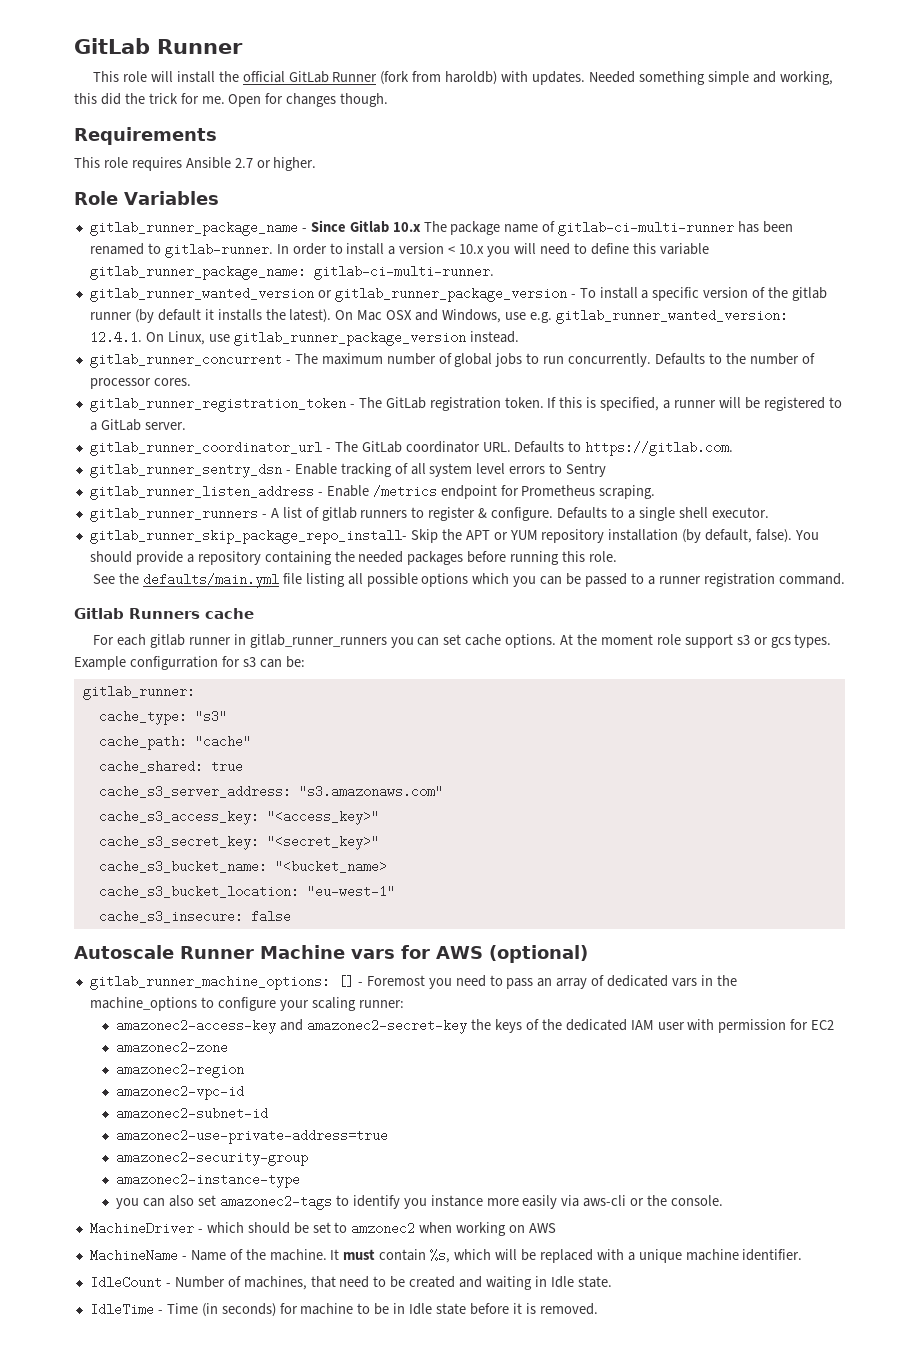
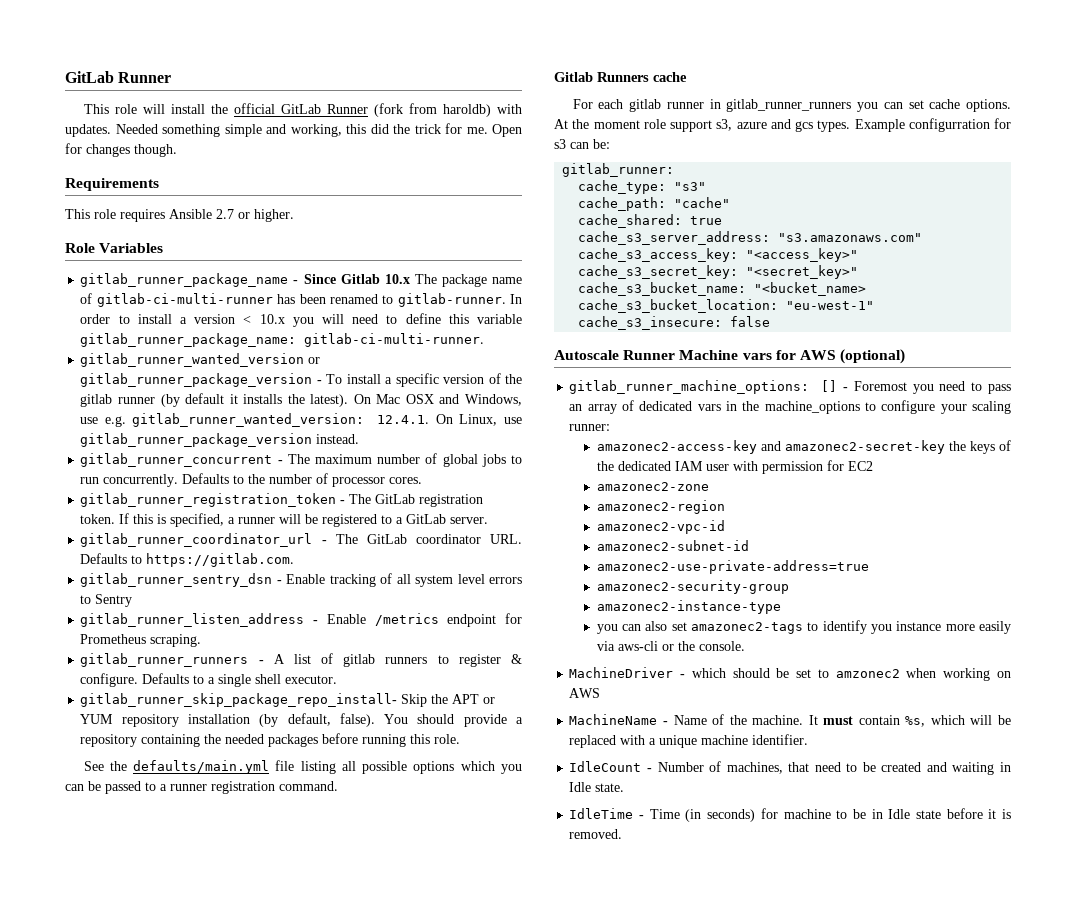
- At the moment role support s3 or gcs types.
+ At the moment role support s3, azure and gcs types.

